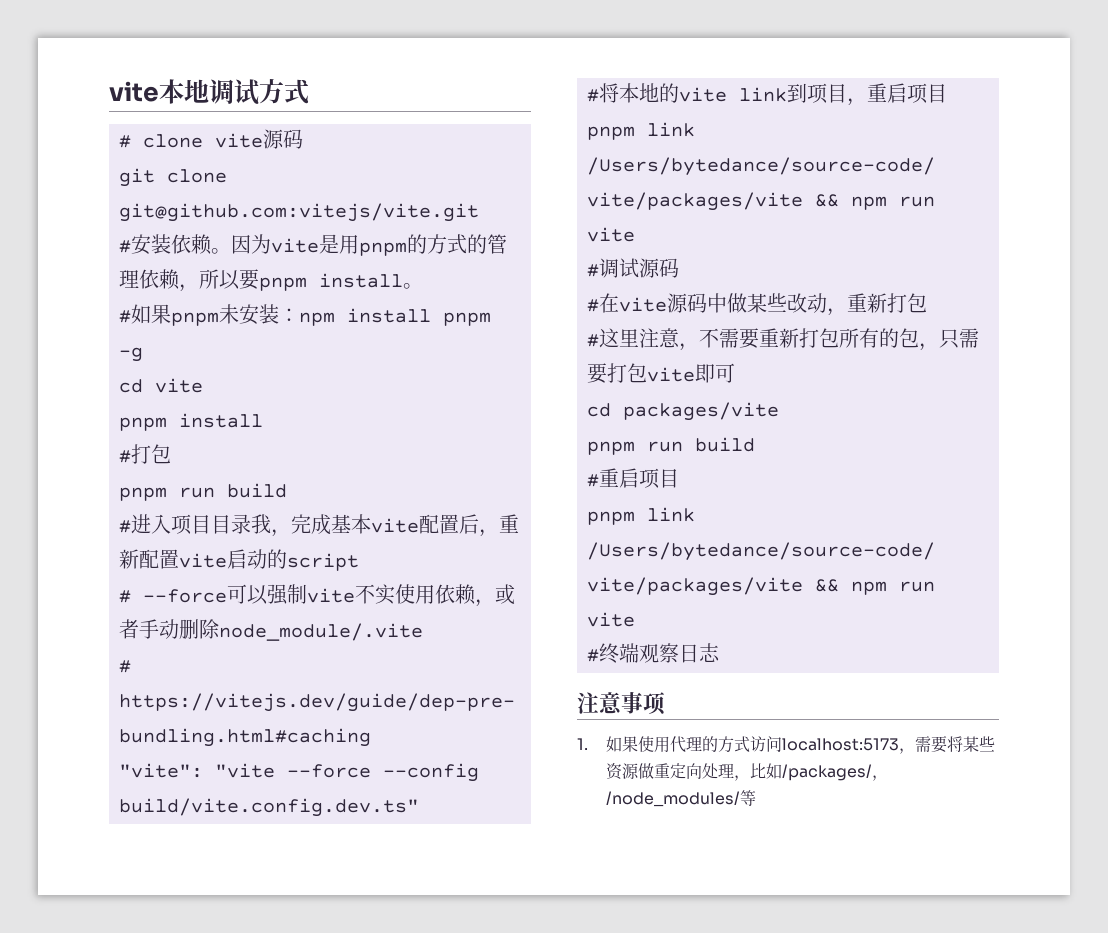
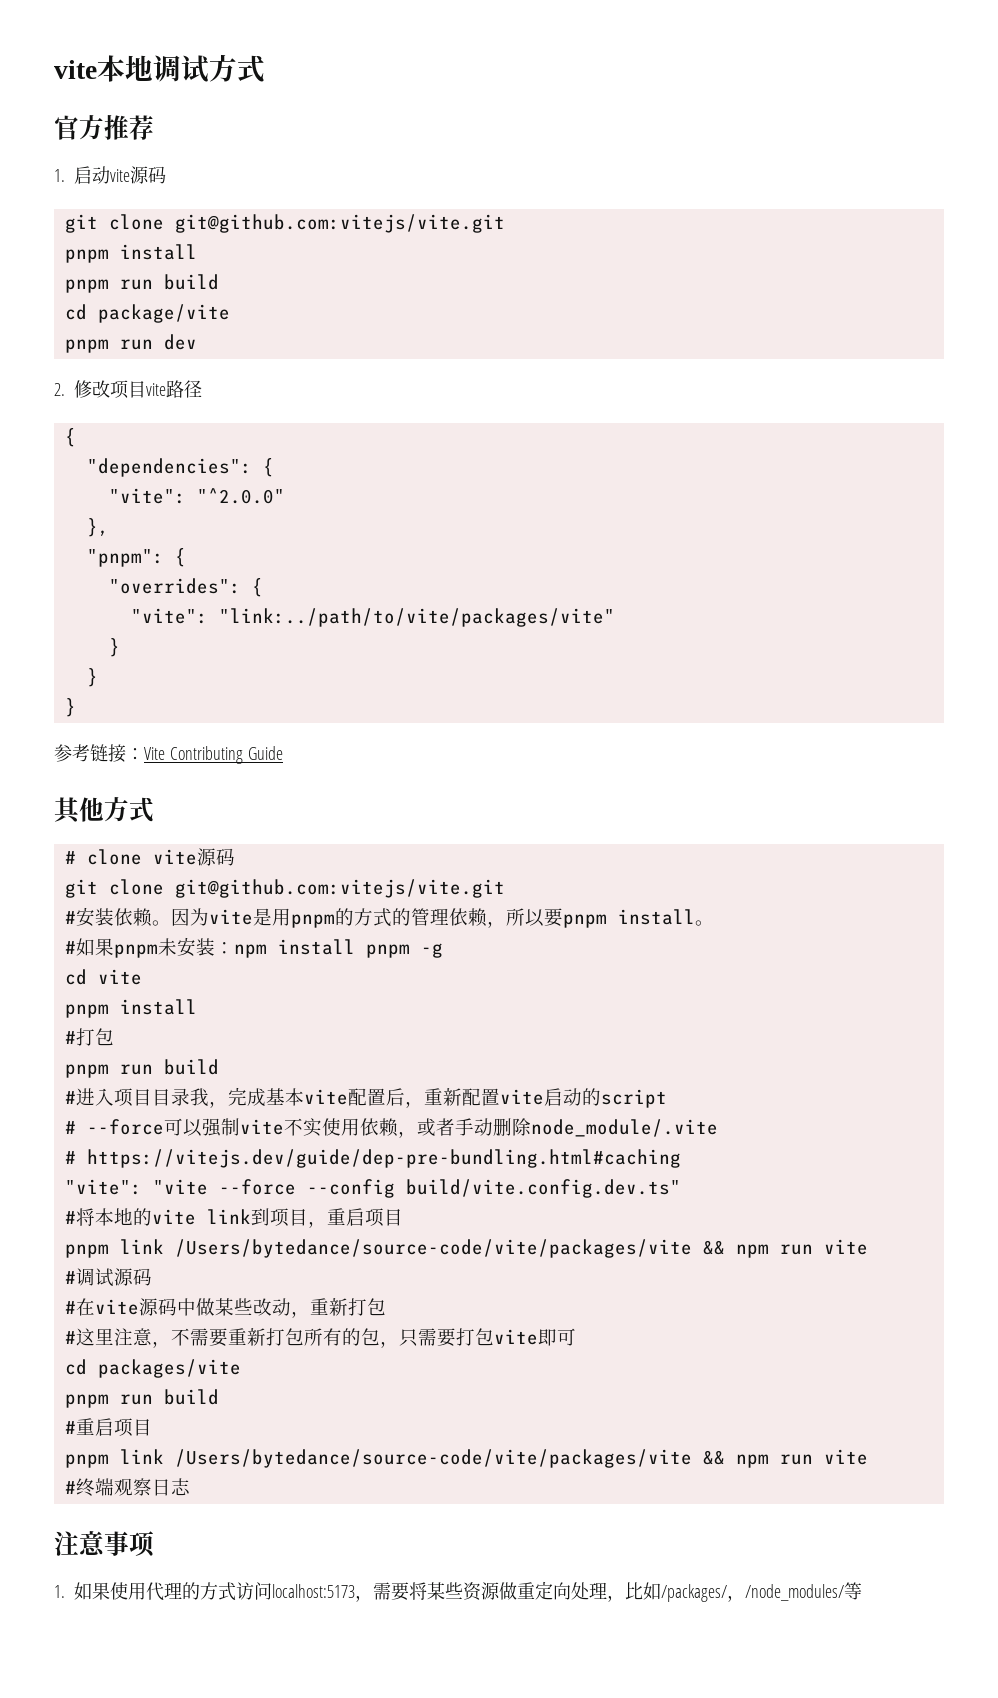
+ 官方推荐
+ 1.启动vite源码
+ git clone git@github.com:vitejs/vite.git
+ pnpm install
+ pnpm run build
+ cd package/vite
+ pnpm run dev
+ 2.修改项目vite路径
+ {
+ "dependencies": {
+ "vite": "^2.0.0"
+ },
+ "pnpm": {
+ "overrides": {
+ "vite": "link:../path/to/vite/packages/vite"
+ }
+ }
+ }
+ 参考链接：Vite Contributing Guide
+ 其他方式

